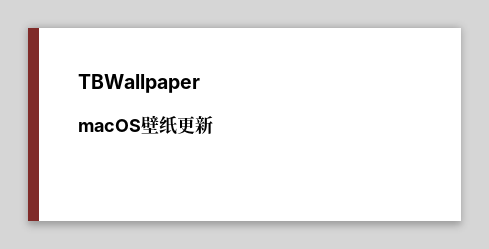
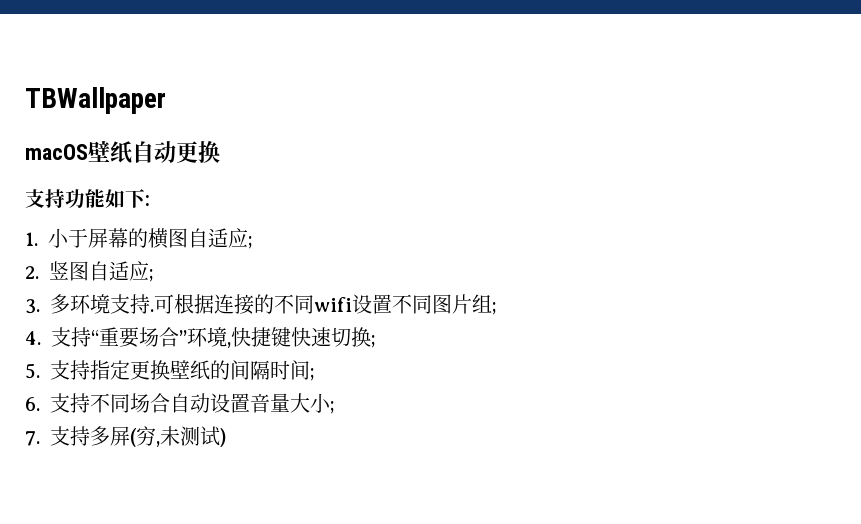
- macOS壁纸更新
+ macOS壁纸自动更换
+ 支持功能如下:
+ 1.小于屏幕的横图自适应;
+ 2.竖图自适应;
+ 3.多环境支持.可根据连接的不同wifi设置不同图片组;
+ 4.支持“重要场合”环境,快捷键快速切换;
+ 5.支持指定更换壁纸的间隔时间;
+ 6.支持不同场合自动设置音量大小;
+ 7.支持多屏(穷,未测试)

